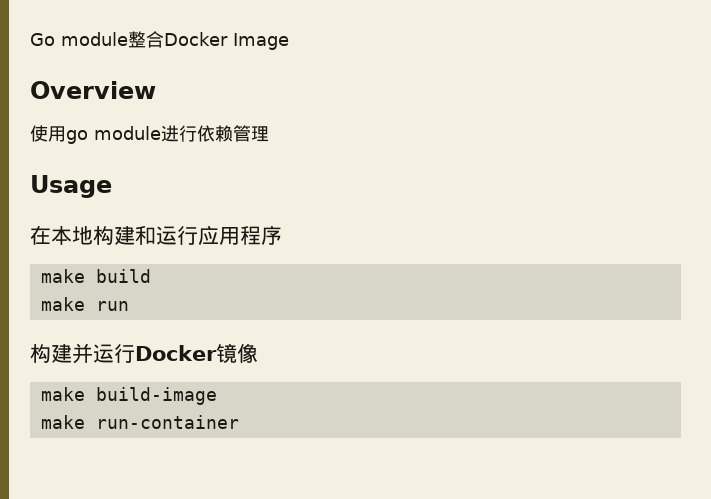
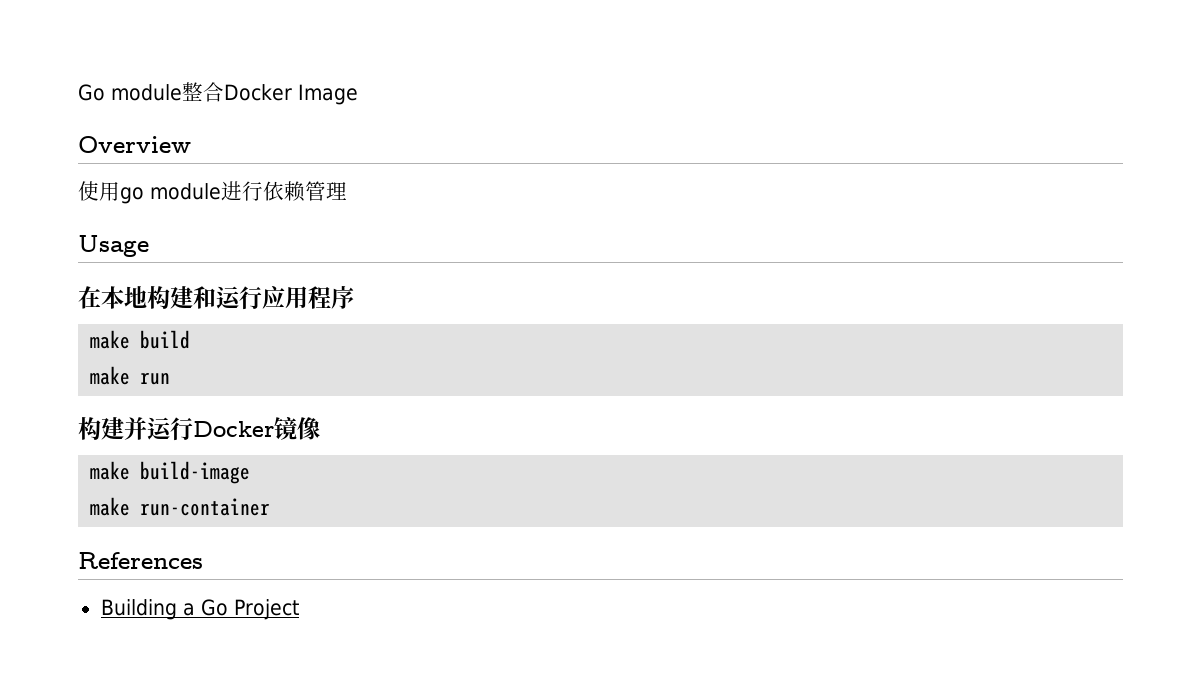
+ References
+ Building a Go Project

